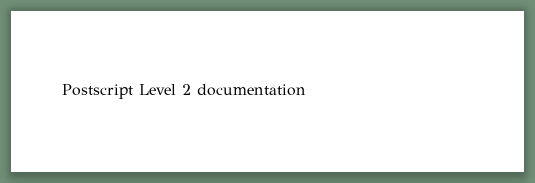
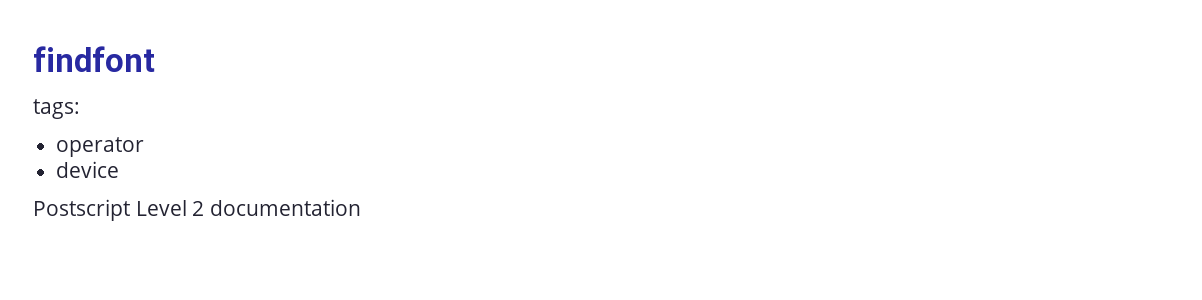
+ findfont
+ tags:
+ operator
+ device

